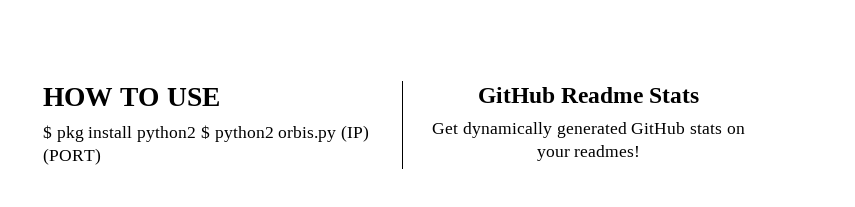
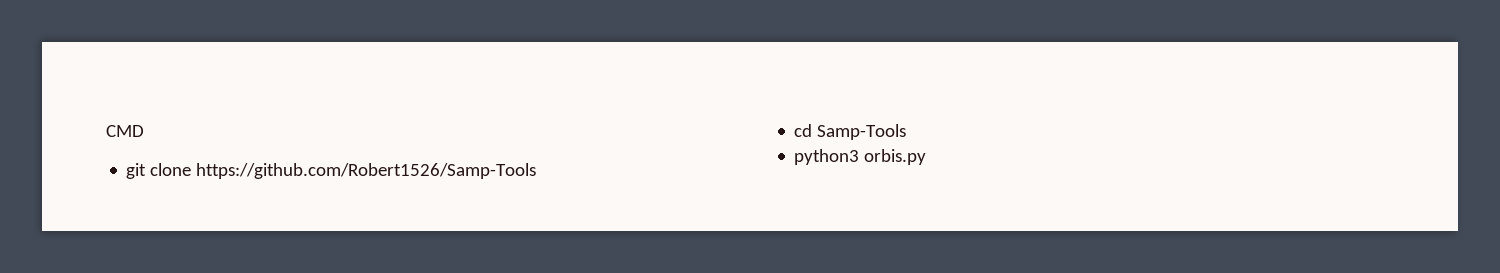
- HOW TO USE
- $ pkg install python2 $ python2 orbis.py (IP) (PORT)
- GitHub Readme Stats
- Get dynamically generated GitHub stats on your readmes!
+ CMD
+ git clone https://github.com/Robert1526/Samp-Tools
+ cd Samp-Tools
+ python3 orbis.py

